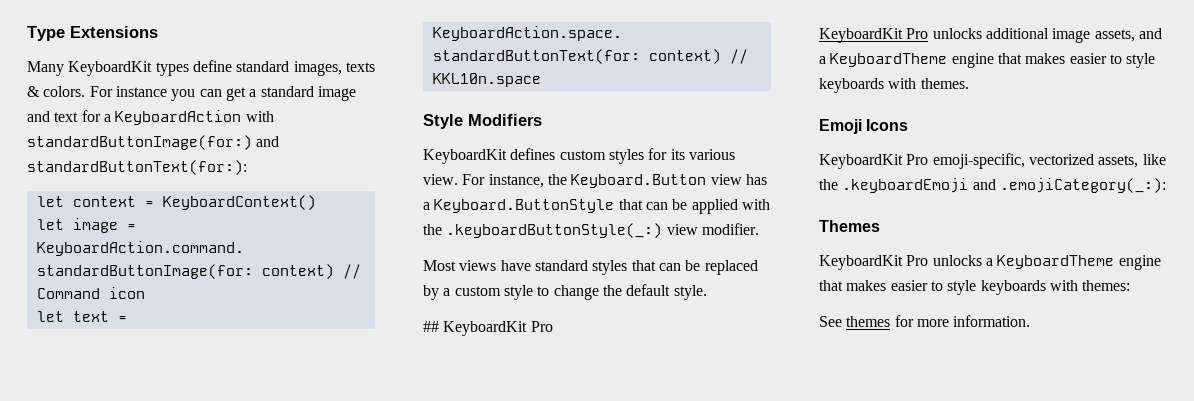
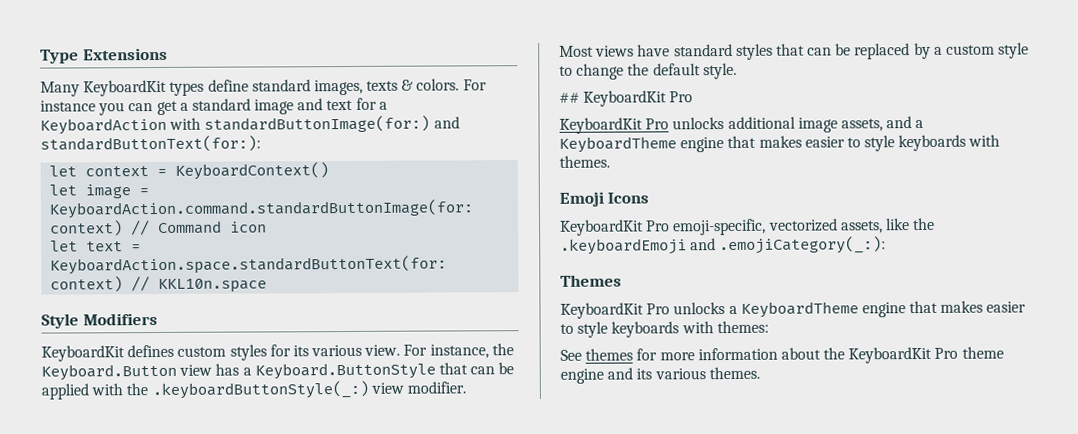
- See themes for more information.
+ See themes for more information about the KeyboardKit Pro theme engine and its various themes.

